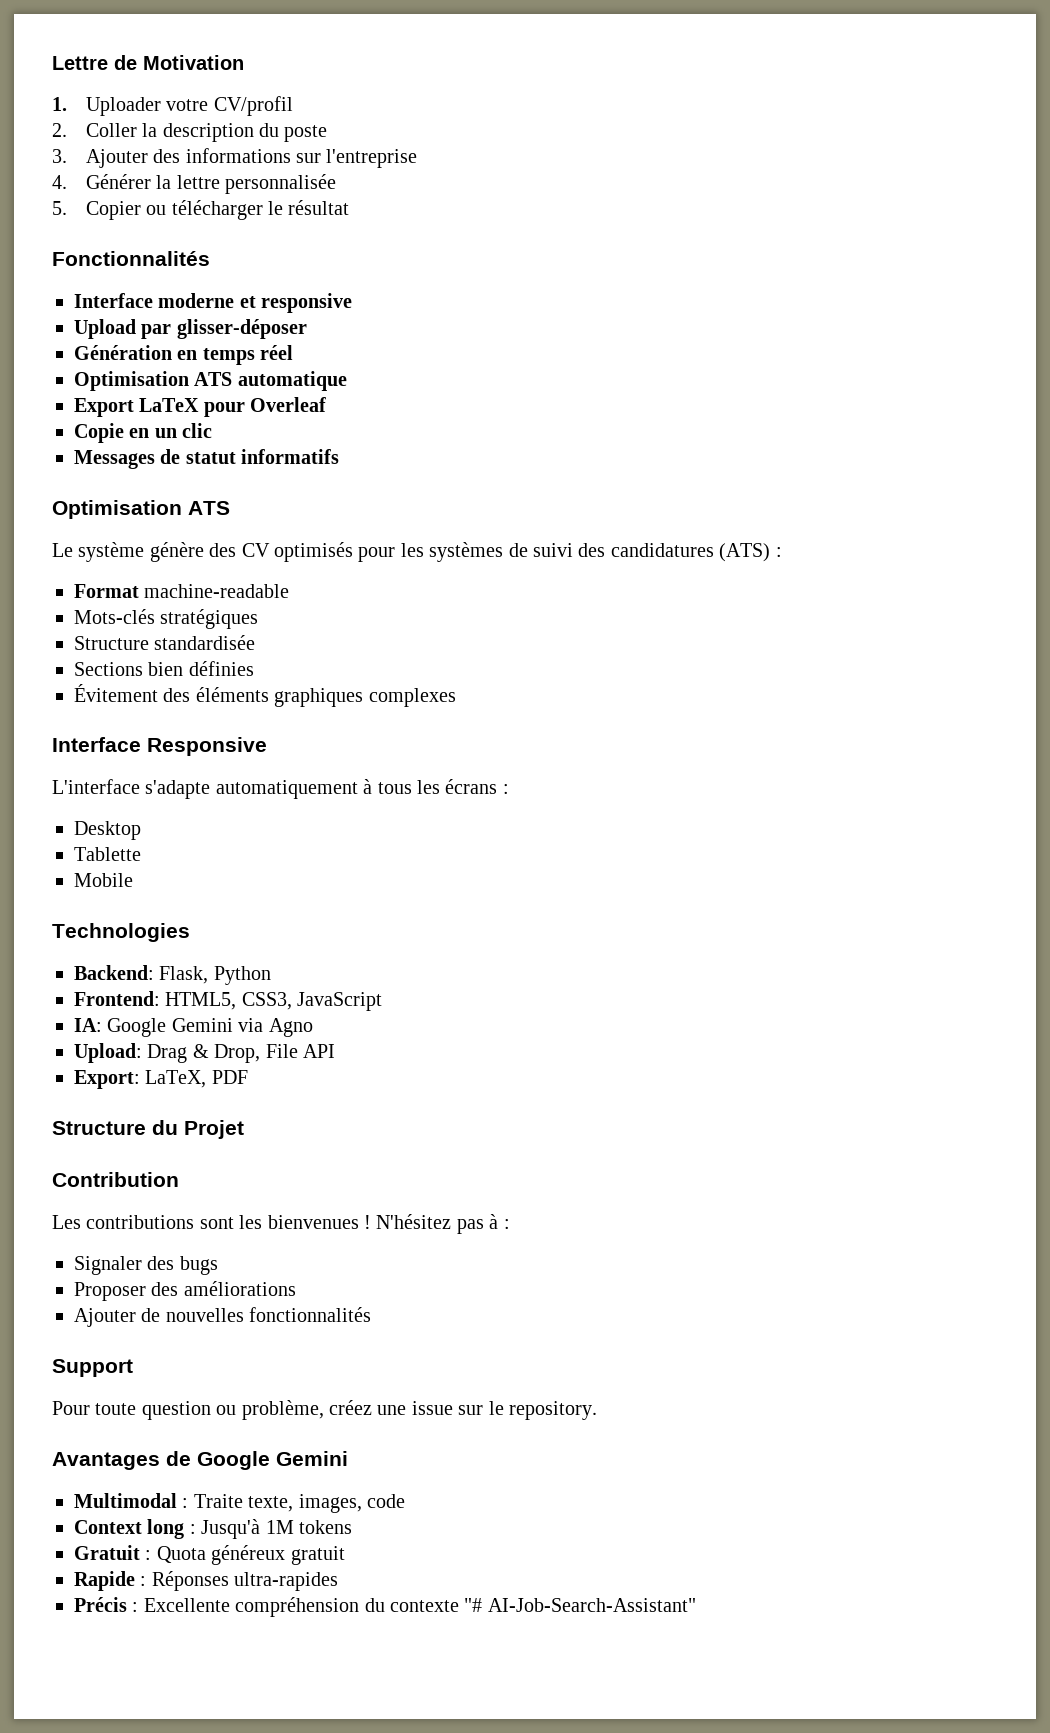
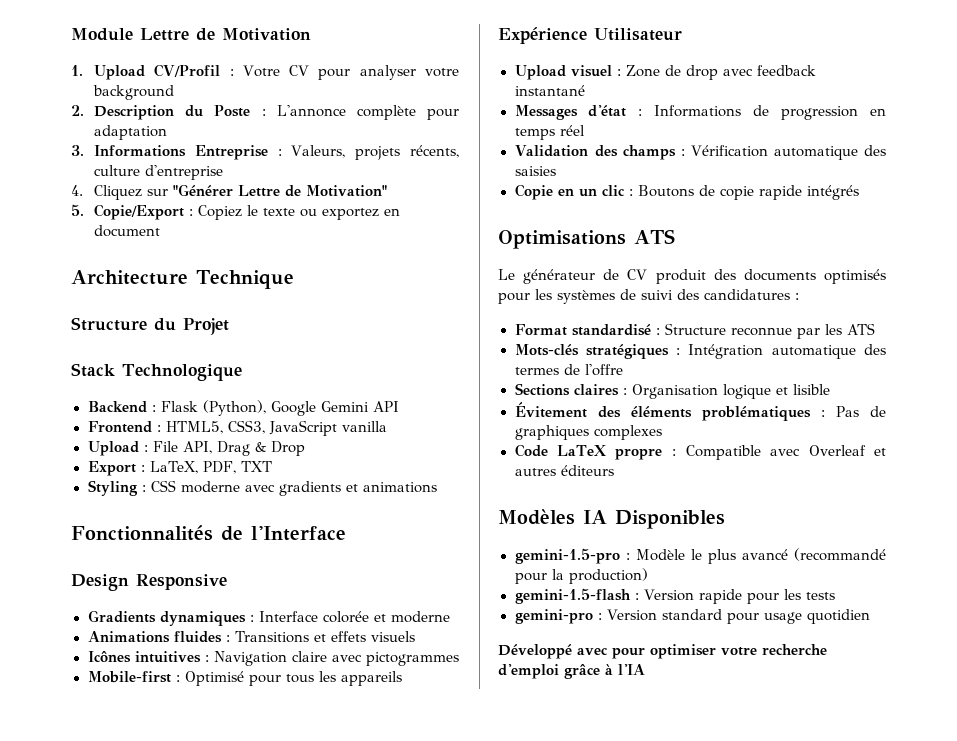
- Lettre de Motivation
+ Module Lettre de Motivation
- 1. Uploader votre CV/profil
- 2. Coller la description du poste
- 3. Ajouter des informations sur l'entreprise
- 4. Générer la lettre personnalisée
- 5. Copier ou télécharger le résultat
- Fonctionnalités
- Interface moderne et responsive
- Upload par glisser-déposer
- Génération en temps réel
- Optimisation ATS automatique
- Export LaTeX pour Overleaf
- Copie en un clic
- Messages de statut informatifs
- Optimisation ATS
- Le système génère des CV optimisés pour les systèmes de suivi des candidatures (ATS) :
+ 1. Upload CV/Profil : Votre CV pour analyser votre background
+ 2. Description du Poste : L'annonce complète pour adaptation
+ 3. Informations Entreprise : Valeurs, projets récents, culture d'entreprise
+ 4. Cliquez sur "Générer Lettre de Motivation"
+ 5. Copie/Export : Copiez le texte ou exportez en document
+ Architecture Technique
+ Structure du Projet
+ Stack Technologique
+ Backend : Flask (Python), Google Gemini API
+ Frontend : HTML5, CSS3, JavaScript vanilla
+ Upload : File API, Drag & Drop
+ Export : LaTeX, PDF, TXT
+ Styling : CSS moderne avec gradients et animations
+ Fonctionnalités de l'Interface
+ Design Responsive
+ Gradients dynamiques : Interface colorée et moderne
+ Animations fluides : Transitions et effets visuels
+ Icônes intuitives : Navigation claire avec pictogrammes
+ Mobile-first : Optimisé pour tous les appareils
+ Expérience Utilisateur
+ Upload visuel : Zone de drop avec feedback instantané
+ Messages d'état : Informations de progression en temps réel
+ Validation des champs : Vérification automatique des saisies
+ Copie en un clic : Boutons de copie rapide intégrés
+ Optimisations ATS
+ Le générateur de CV produit des documents optimisés pour les systèmes de suivi des candidatures :
- Format machine-readable
- Mots-clés stratégiques
- Structure standardisée
- Sections bien définies
- Évitement des éléments graphiques complexes
- Interface Responsive
- L'interface s'adapte automatiquement à tous les écrans :
- Desktop
- Tablette
- Mobile
- Technologies
- Backend: Flask, Python
- Frontend: HTML5, CSS3, JavaScript
- IA: Google Gemini via Agno
- Upload: Drag & Drop, File API
- Export: LaTeX, PDF
- Structure du Projet
- Contribution
- Les contributions sont les bienvenues ! N'hésitez pas à :
- Signaler des bugs
- Proposer des améliorations
- Ajouter de nouvelles fonctionnalités
- Support
- Pour toute question ou problème, créez une issue sur le repository.
- Avantages de Google Gemini
- Multimodal : Traite texte, images, code
- Context long : Jusqu'à 1M tokens
- Gratuit : Quota généreux gratuit
- Rapide : Réponses ultra-rapides
- Précis : Excellente compréhension du contexte "# AI-Job-Search-Assistant"
+ Format standardisé : Structure reconnue par les ATS
+ Mots-clés stratégiques : Intégration automatique des termes de l'offre
+ Sections claires : Organisation logique et lisible
+ Évitement des éléments problématiques : Pas de graphiques complexes
+ Code LaTeX propre : Compatible avec Overleaf et autres éditeurs
+ Modèles IA Disponibles
+ gemini-1.5-pro : Modèle le plus avancé (recommandé pour la production)
+ gemini-1.5-flash : Version rapide pour les tests
+ gemini-pro : Version standard pour usage quotidien
+ Développé avec pour optimiser votre recherche d'emploi grâce à l'IA

